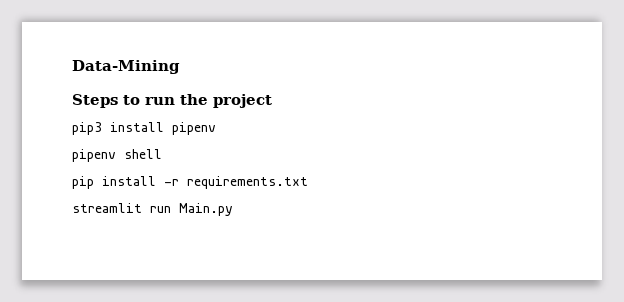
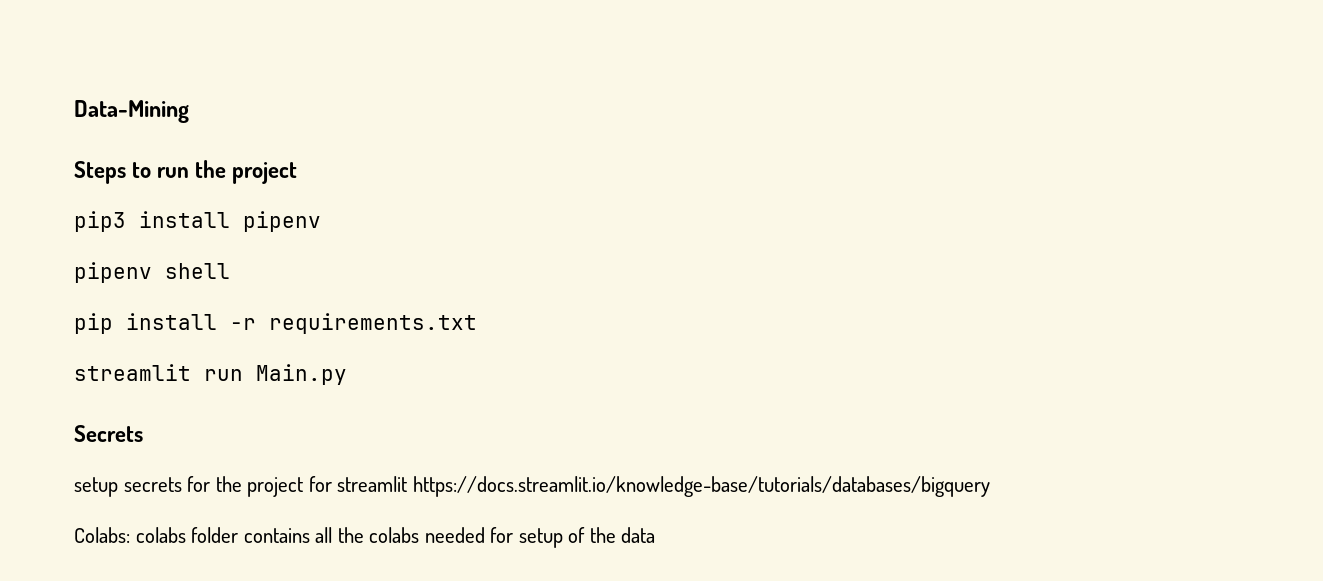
+ Secrets
+ setup secrets for the project for streamlit https://docs.streamlit.io/knowledge-base/tutorials/databases/bigquery
+ Colabs: colabs folder contains all the colabs needed for setup of the data

